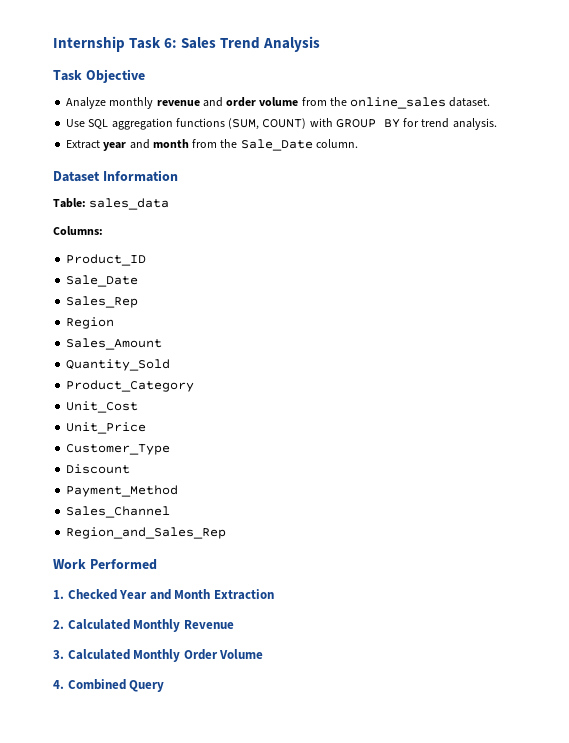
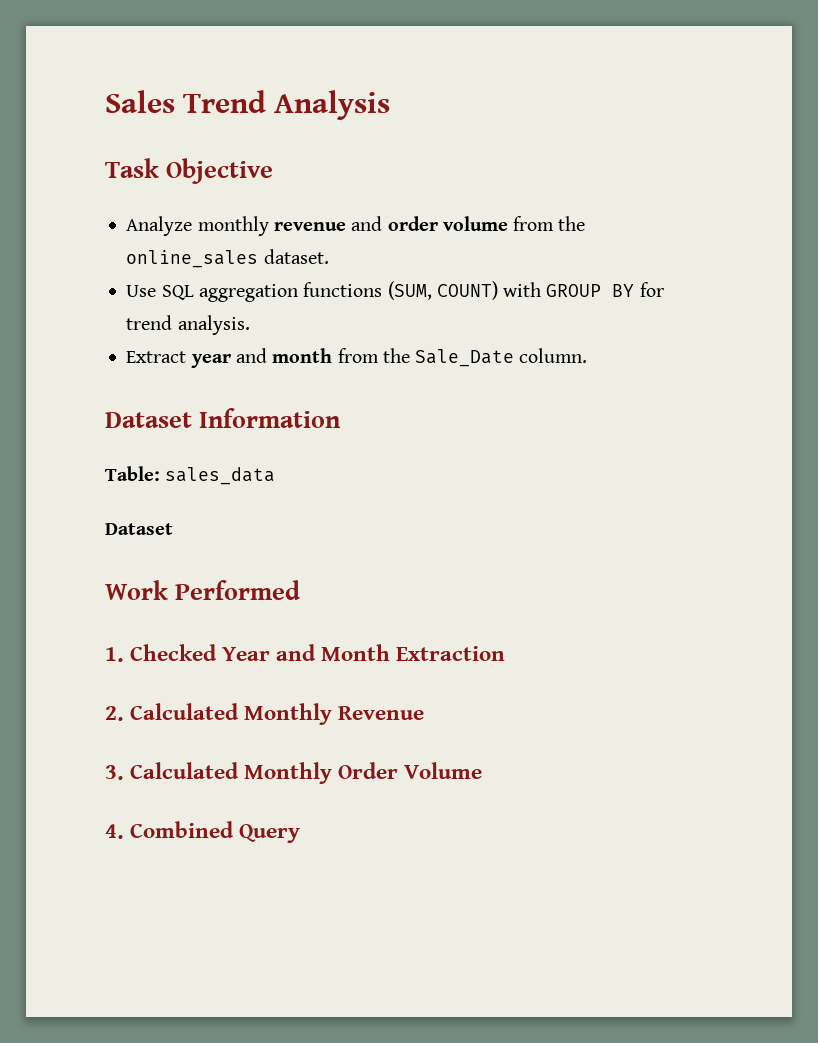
- Internship Task 6: Sales Trend Analysis
+ Sales Trend Analysis
  Table: sales_data
- Columns:
- Product_ID
- Sale_Date
- Sales_Rep
- Region
- Sales_Amount
- Quantity_Sold
- Product_Category
- Unit_Cost
- Unit_Price
- Customer_Type
- Discount
- Payment_Method
- Sales_Channel
- Region_and_Sales_Rep
+ Dataset

